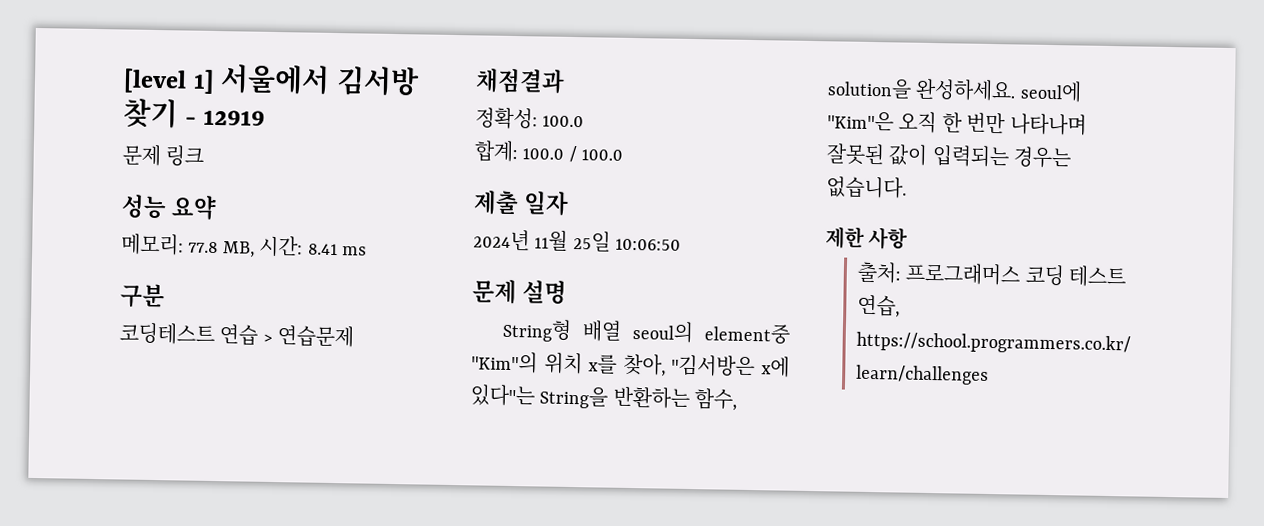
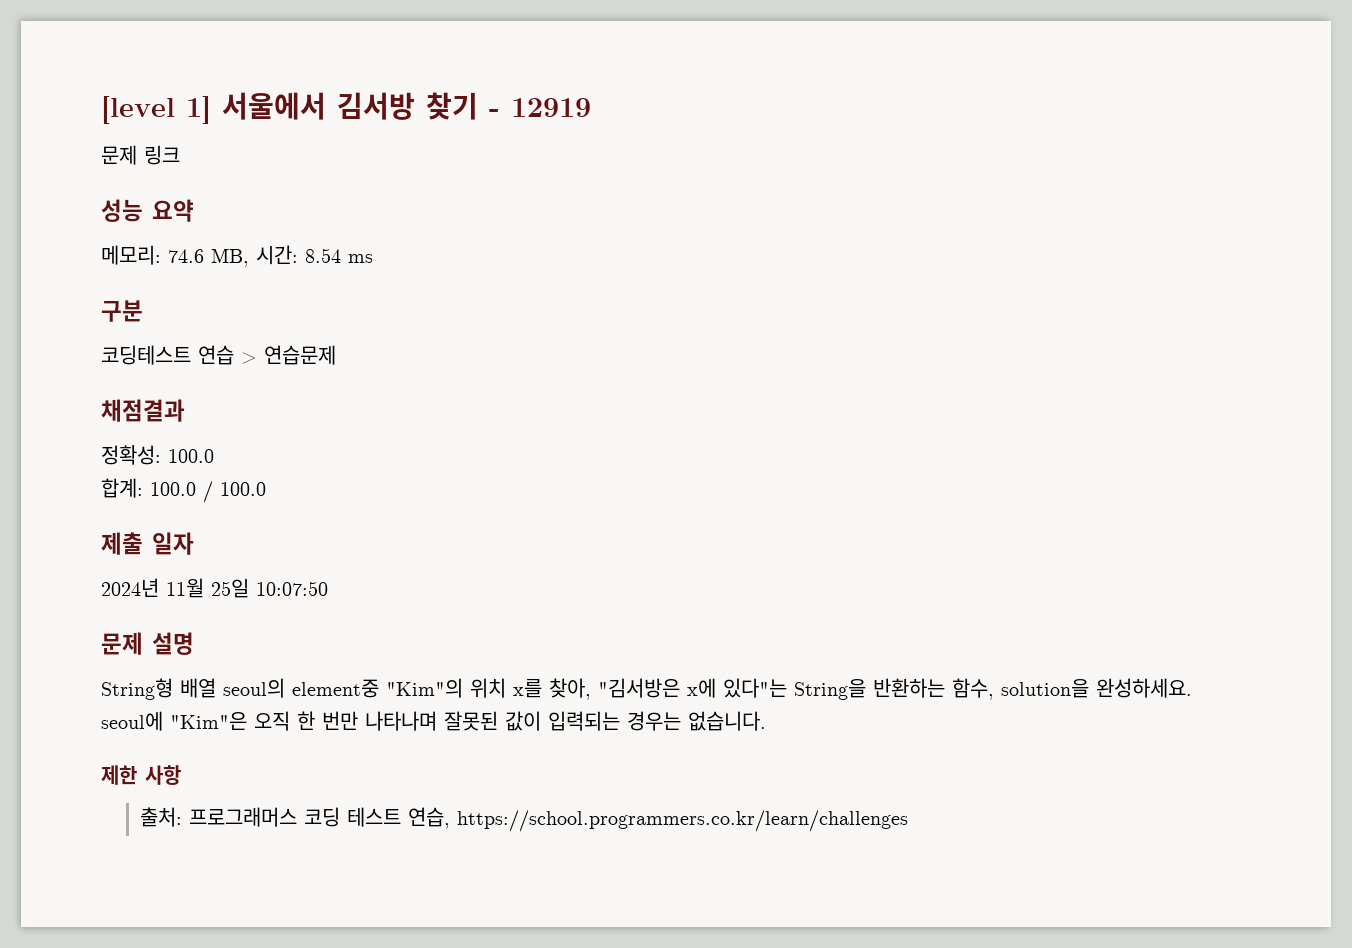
- 메모리: 77.8 MB, 시간: 8.41 ms
+ 메모리: 74.6 MB, 시간: 8.54 ms
- 2024년 11월 25일 10:06:50
+ 2024년 11월 25일 10:07:50

